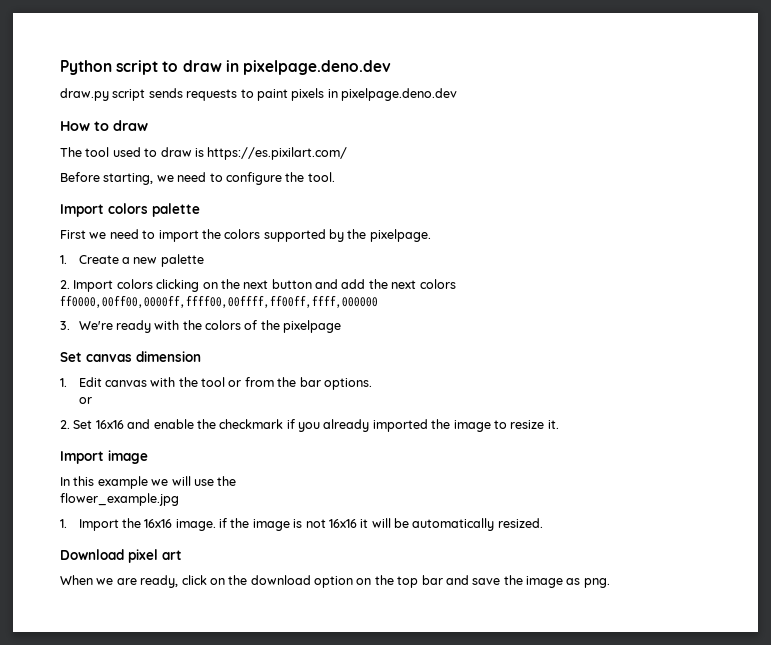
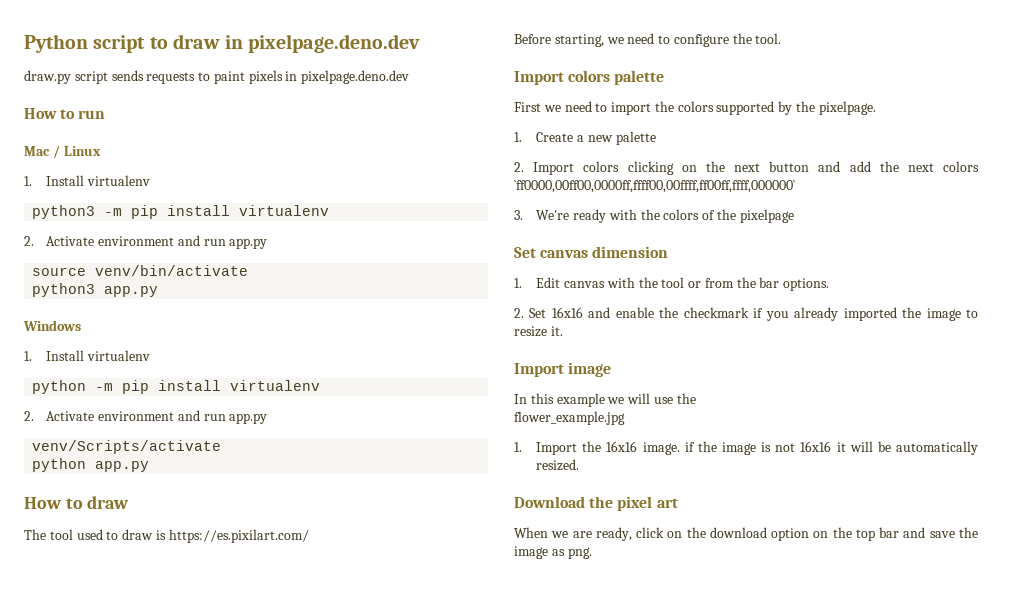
+ How to run
+ Mac / Linux
+ 1. Install virtualenv
+ python3 -m pip install virtualenv
+ 2. Activate environment and run app.py
+ source venv/bin/activate
+ python3 app.py
+ Windows
+ 1. Install virtualenv
+ python -m pip install virtualenv
+ 2. Activate environment and run app.py
+ venv/Scripts/activate
+ python app.py
- 2. Import colors clicking on the next button and add the next colors ff0000,00ff00,0000ff,ffff00,00ffff,ff00ff,ffff,000000
+ 2. Import colors clicking on the next button and add the next colors `ff0000,00ff00,0000ff,ffff00,00ffff,ff00ff,ffff,000000`
  1. Edit canvas with the tool or from the bar options.
- or
- Download pixel art
+ Download the pixel art

